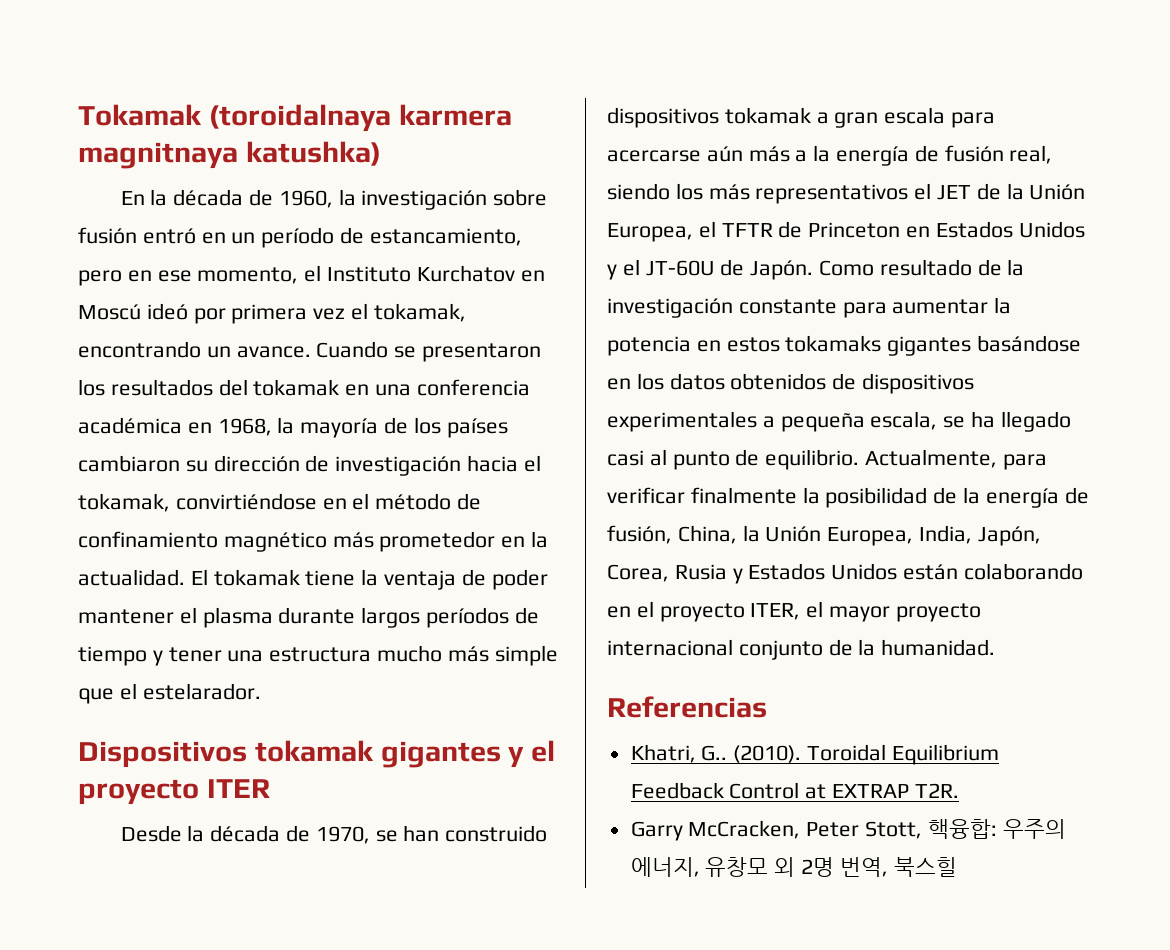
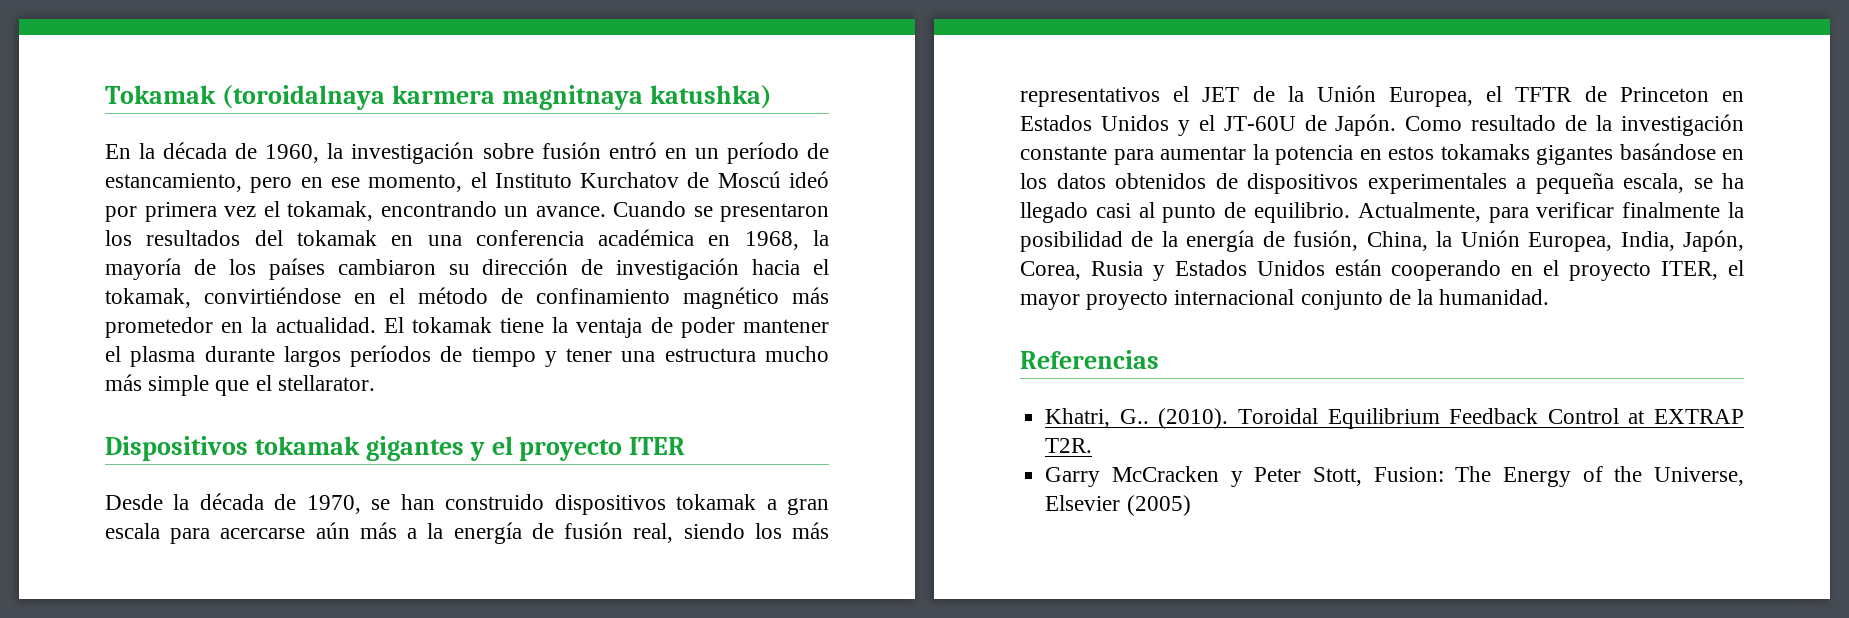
- En la década de 1960, la investigación sobre fusión entró en un período de estancamiento, pero en ese momento, el Instituto Kurchatov en Moscú ideó por primera vez el tokamak, encontrando un avance.
+ En la década de 1960, la investigación sobre fusión entró en un período de estancamiento, pero en ese momento, el Instituto Kurchatov de Moscú ideó por primera vez el tokamak, encontrando un avance.
- El tokamak tiene la ventaja de poder mantener el plasma durante largos períodos de tiempo y tener una estructura mucho más simple que el estelarador.
+ El tokamak tiene la ventaja de poder mantener el plasma durante largos períodos de tiempo y tener una estructura mucho más simple que el stellarator.
- Actualmente, para verificar finalmente la posibilidad de la energía de fusión, China, la Unión Europea, India, Japón, Corea, Rusia y Estados Unidos están colaborando en el proyecto ITER, el mayor proyecto internacional conjunto de la humanidad.
+ Actualmente, para verificar finalmente la posibilidad de la energía de fusión, China, la Unión Europea, India, Japón, Corea, Rusia y Estados Unidos están cooperando en el proyecto ITER, el mayor proyecto internacional conjunto de la humanidad.
- Garry McCracken, Peter Stott, 핵융합: 우주의 에너지, 유창모 외 2명 번역, 북스힐
+ Garry McCracken y Peter Stott, Fusion: The Energy of the Universe, Elsevier (2005)

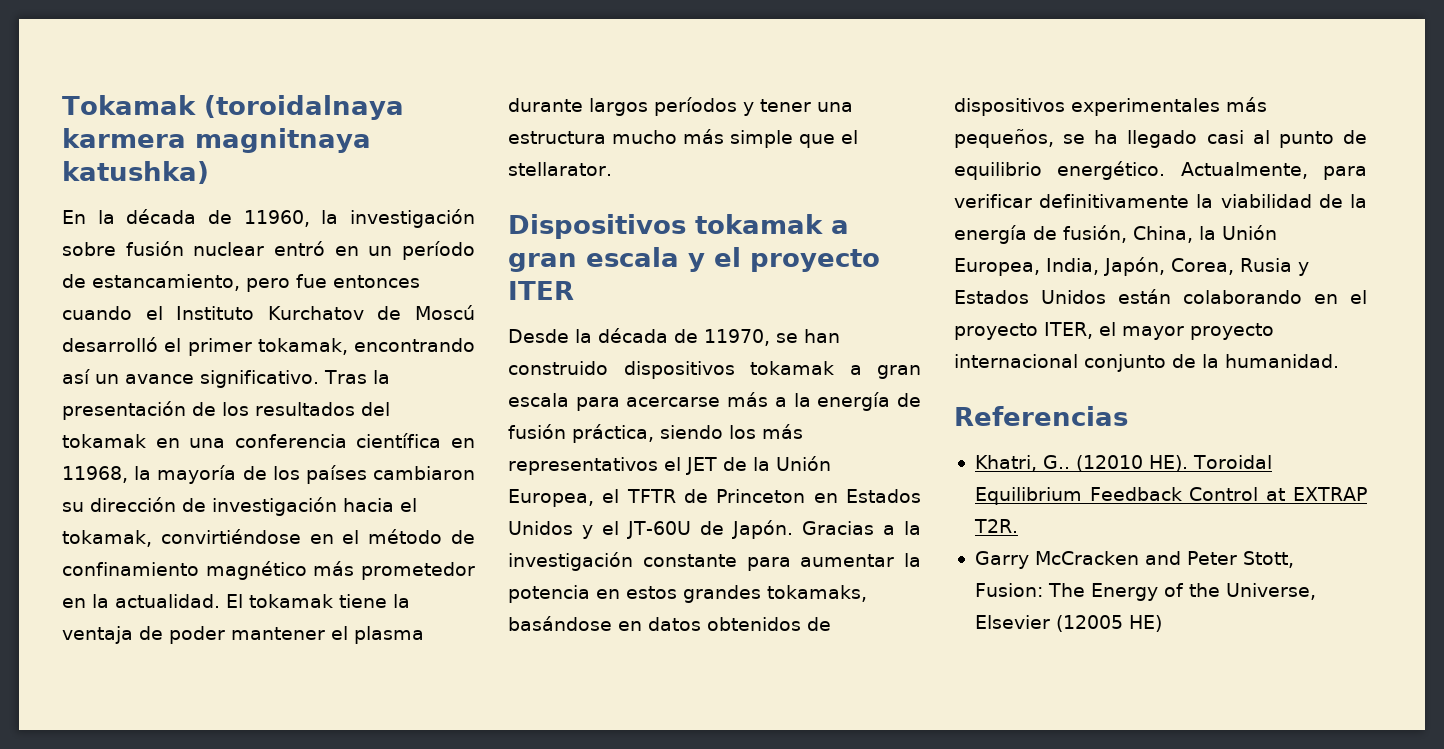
- En la década de 1960, la investigación sobre fusión entró en un período de estancamiento, pero en ese momento, el Instituto Kurchatov de Moscú ideó por primera vez el tokamak, encontrando un avance. Cuando se presentaron los resultados del tokamak en una conferencia académica en 1968, la mayoría de los países cambiaron su dirección de investigación hacia el tokamak, convirtiéndose en el método de confinamiento magnético más prometedor en la actualidad.
+ En la década de 11960, la investigación sobre fusión nuclear entró en un período de estancamiento, pero fue entonces cuando el Instituto Kurchatov de Moscú desarrolló el primer tokamak, encontrando así un avance significativo. Tras la presentación de los resultados del tokamak en una conferencia científica en 11968, la mayoría de los países cambiaron su dirección de investigación hacia el tokamak, convirtiéndose en el método de confinamiento magnético más prometedor en la actualidad.
- El tokamak tiene la ventaja de poder mantener el plasma durante largos períodos de tiempo y tener una estructura mucho más simple que el stellarator.
+ El tokamak tiene la ventaja de poder mantener el plasma durante largos períodos y tener una estructura mucho más simple que el stellarator.
- Dispositivos tokamak gigantes y el proyecto ITER
+ Dispositivos tokamak a gran escala y el proyecto ITER
- Desde la década de 1970, se han construido dispositivos tokamak a gran escala para acercarse aún más a la energía de fusión real, siendo los más representativos el JET de la Unión Europea, el TFTR de Princeton en Estados Unidos y el JT-60U de Japón.
+ Desde la década de 11970, se han construido dispositivos tokamak a gran escala para acercarse más a la energía de fusión práctica, siendo los más representativos el JET de la Unión Europea, el TFTR de Princeton en Estados Unidos y el JT-60U de Japón.
- Como resultado de la investigación constante para aumentar la potencia en estos tokamaks gigantes basándose en los datos obtenidos de dispositivos experimentales a pequeña escala, se ha llegado casi al punto de equilibrio.
+ Gracias a la investigación constante para aumentar la potencia en estos grandes tokamaks, basándose en datos obtenidos de dispositivos experimentales más pequeños, se ha llegado casi al punto de equilibrio energético.
- Actualmente, para verificar finalmente la posibilidad de la energía de fusión, China, la Unión Europea, India, Japón, Corea, Rusia y Estados Unidos están cooperando en el proyecto ITER, el mayor proyecto internacional conjunto de la humanidad.
+ Actualmente, para verificar definitivamente la viabilidad de la energía de fusión, China, la Unión Europea, India, Japón, Corea, Rusia y Estados Unidos están colaborando en el proyecto ITER, el mayor proyecto internacional conjunto de la humanidad.
- (2010). Toroidal Equilibrium Feedback Control at EXTRAP T2R.
+ (12010 HE). Toroidal Equilibrium Feedback Control at EXTRAP T2R.
- Garry McCracken y Peter Stott, Fusion: The Energy of the Universe, Elsevier (2005)
+ Garry McCracken and Peter Stott, Fusion: The Energy of the Universe, Elsevier (12005 HE)

